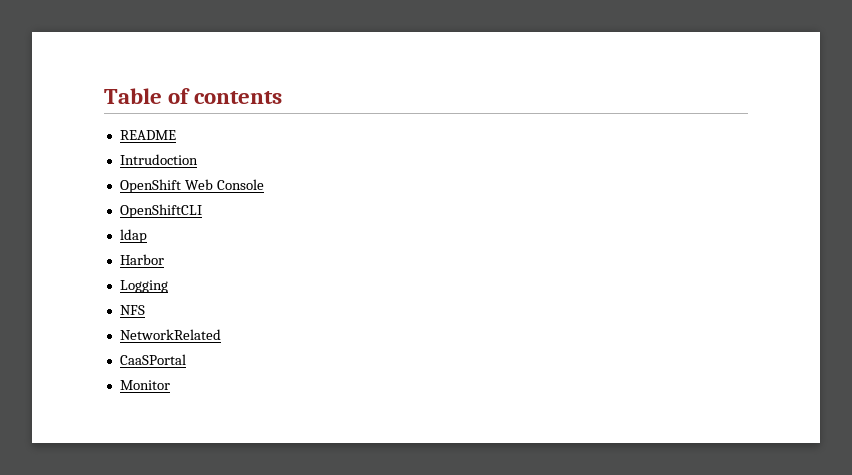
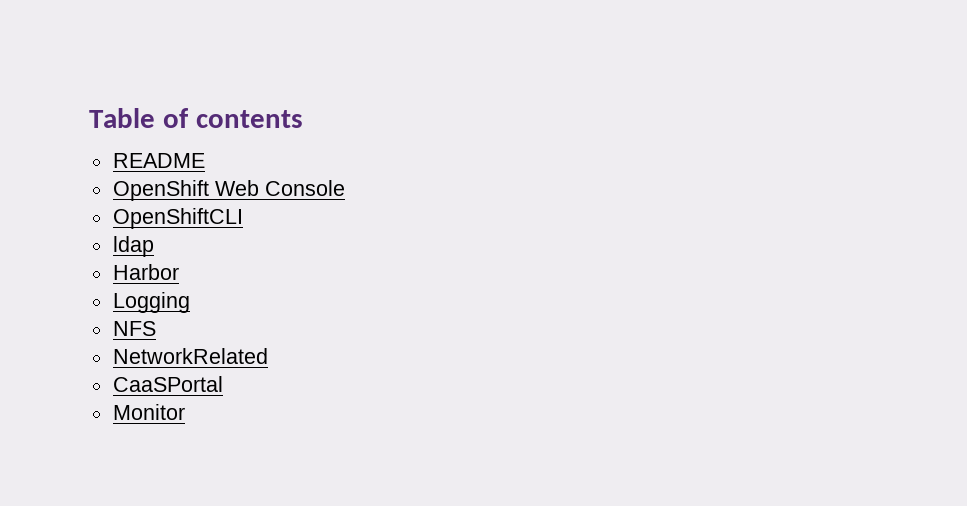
- Intrudoction

